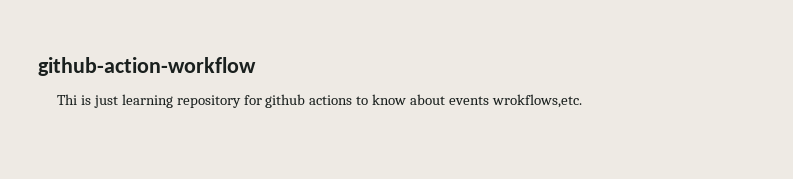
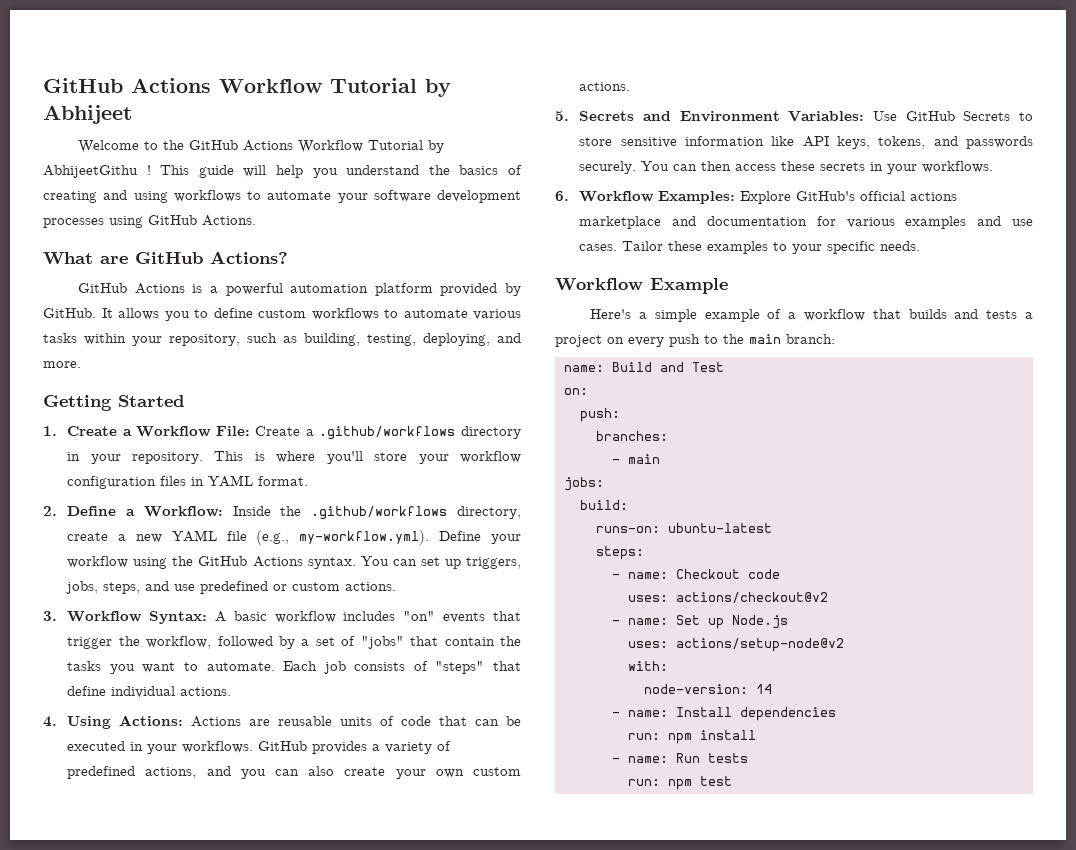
- github-action-workflow
- Thi is just learning repository for github actions to know about events wrokflows,etc.
+ GitHub Actions Workflow Tutorial by Abhijeet
+ Welcome to the GitHub Actions Workflow Tutorial by AbhijeetGithu ! This guide will help you understand the basics of creating and using workflows to automate your software development processes using GitHub Actions.
+ What are GitHub Actions?
+ GitHub Actions is a powerful automation platform provided by GitHub. It allows you to define custom workflows to automate various tasks within your repository, such as building, testing, deploying, and more.
+ Getting Started
+ 1. Create a Workflow File: Create a .github/workflows directory in your repository. This is where you'll store your workflow configuration files in YAML format.
+ 2. Define a Workflow: Inside the .github/workflows directory, create a new YAML file (e.g., my-workflow.yml). Define your workflow using the GitHub Actions syntax. You can set up triggers, jobs, steps, and use predefined or custom actions.
+ 3. Workflow Syntax: A basic workflow includes "on" events that trigger the workflow, followed by a set of "jobs" that contain the tasks you want to automate. Each job consists of "steps" that define individual actions.
+ 4. Using Actions: Actions are reusable units of code that can be executed in your workflows. GitHub provides a variety of predefined actions, and you can also create your own custom actions.
+ 5. Secrets and Environment Variables: Use GitHub Secrets to store sensitive information like API keys, tokens, and passwords securely. You can then access these secrets in your workflows.
+ 6. Workflow Examples: Explore GitHub's official actions marketplace and documentation for various examples and use cases. Tailor these examples to your specific needs.
+ Workflow Example
+ Here's a simple example of a workflow that builds and tests a project on every push to the main branch:
+ name: Build and Test
+ on:
+ push:
+ branches:
+ - main
+ jobs:
+ build:
+ runs-on: ubuntu-latest
+ steps:
+ - name: Checkout code
+ uses: actions/checkout@v2
+ - name: Set up Node.js
+ uses: actions/setup-node@v2
+ with:
+ node-version: 14
+ - name: Install dependencies
+ run: npm install
+ - name: Run tests
+ run: npm test

